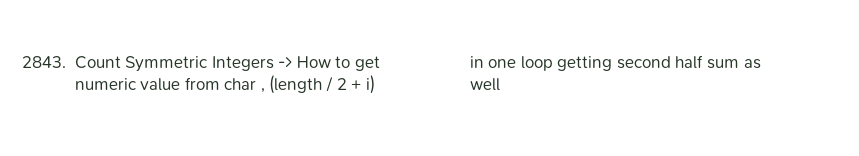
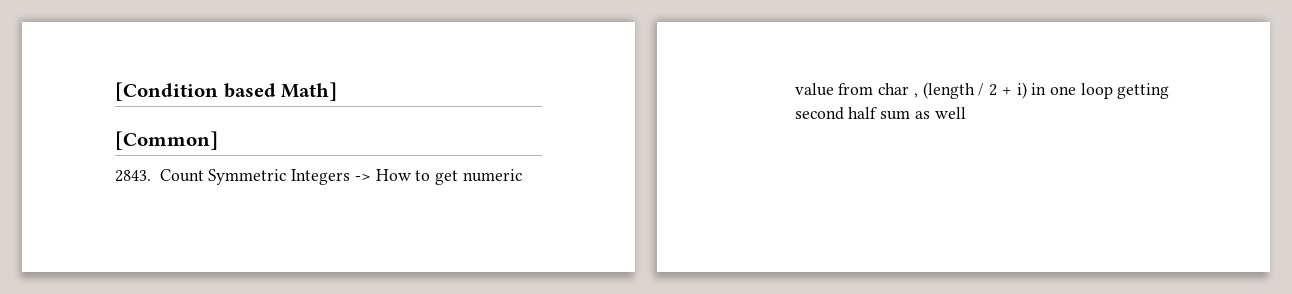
+ [Condition based Math]
+ [Common]

